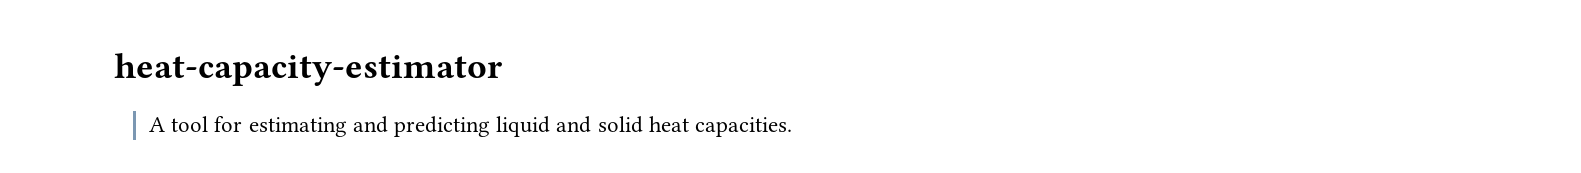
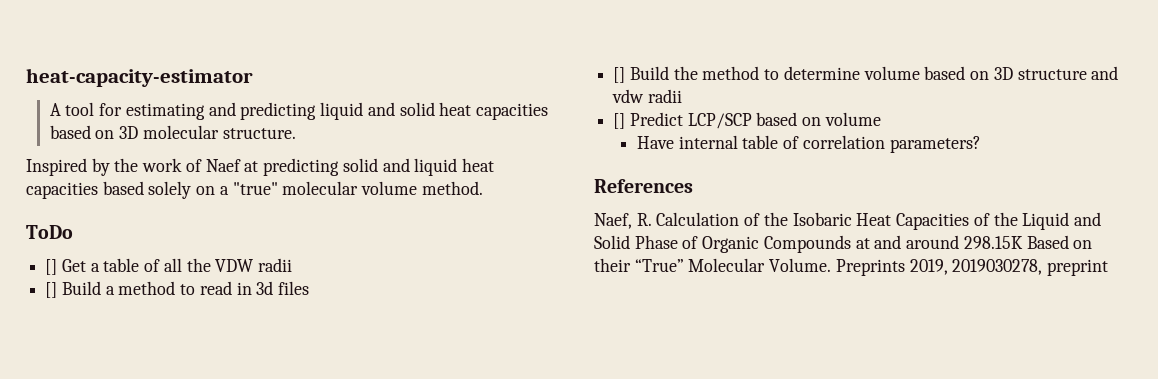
- A tool for estimating and predicting liquid and solid heat capacities.
+ A tool for estimating and predicting liquid and solid heat capacities based on 3D molecular structure.
+ Inspired by the work of Naef at predicting solid and liquid heat capacities based solely on a "true" molecular volume method.
+ ToDo
+ [] Get a table of all the VDW radii
+ [] Build a method to read in 3d files
+ [] Build the method to determine volume based on 3D structure and vdw radii
+ [] Predict LCP/SCP based on volume
+ Have internal table of correlation parameters?
+ References
+ Naef, R. Calculation of the Isobaric Heat Capacities of the Liquid and Solid Phase of Organic Compounds at and around 298.15K Based on their “True” Molecular Volume. Preprints 2019, 2019030278, preprint

